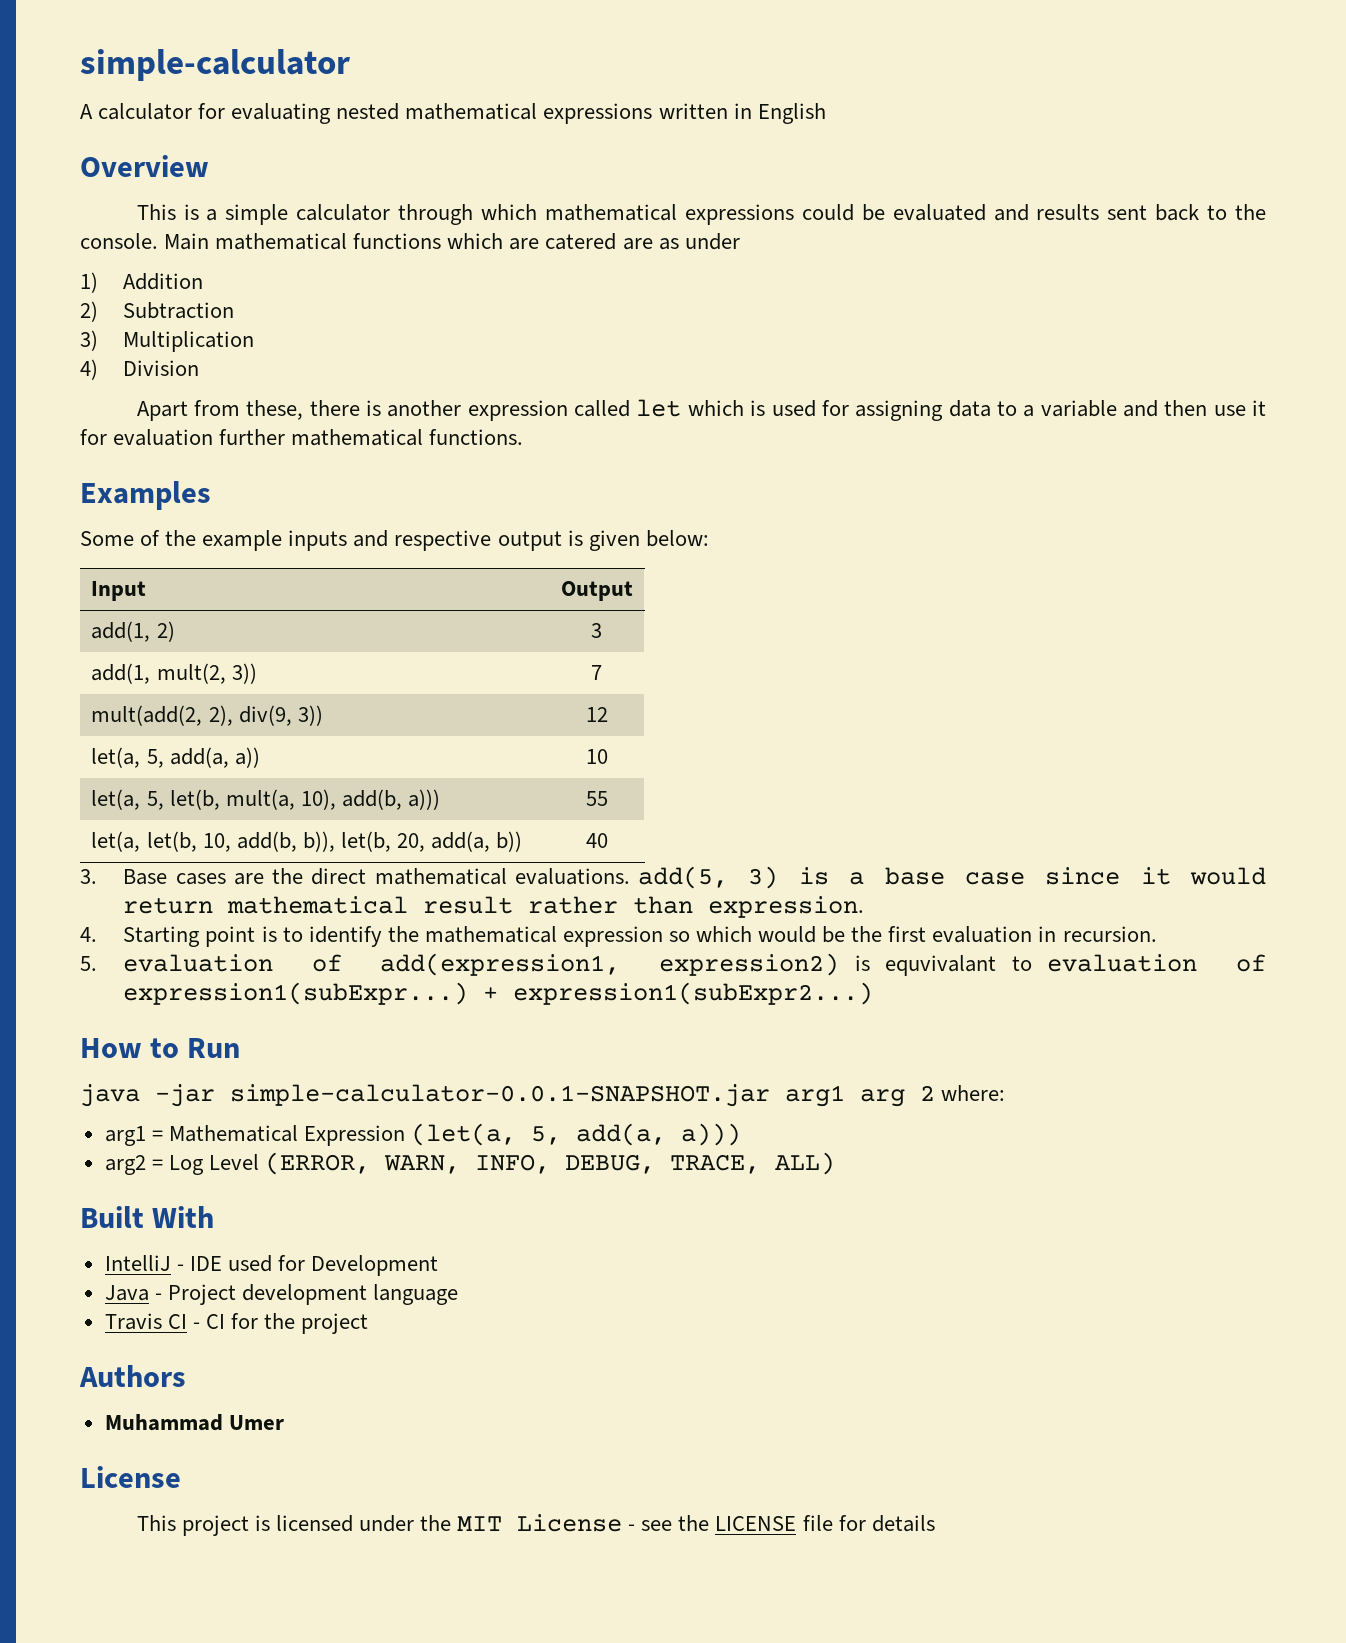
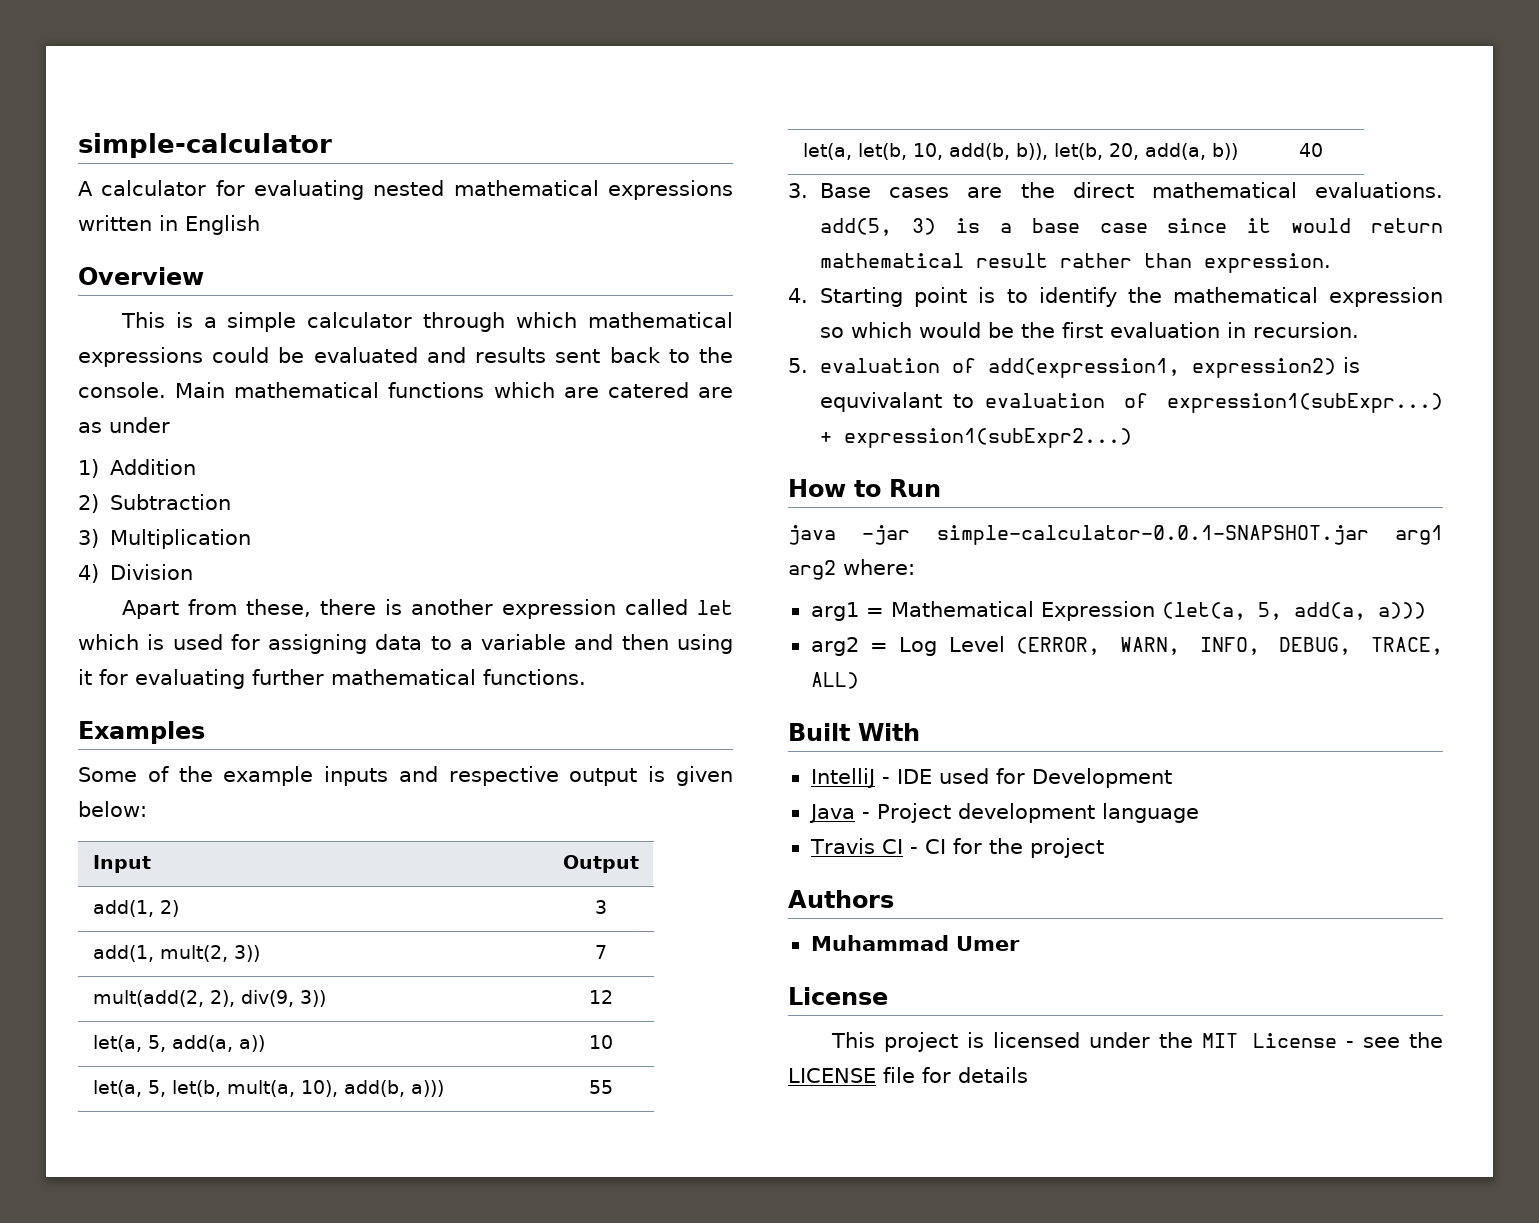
- Apart from these, there is another expression called let which is used for assigning data to a variable and then use it for evaluation further mathematical functions.
+ Apart from these, there is another expression called let which is used for assigning data to a variable and then using it for evaluating further mathematical functions.
- java -jar simple-calculator-0.0.1-SNAPSHOT.jar arg1 arg 2 where:
+ java -jar simple-calculator-0.0.1-SNAPSHOT.jar arg1 arg2 where:

